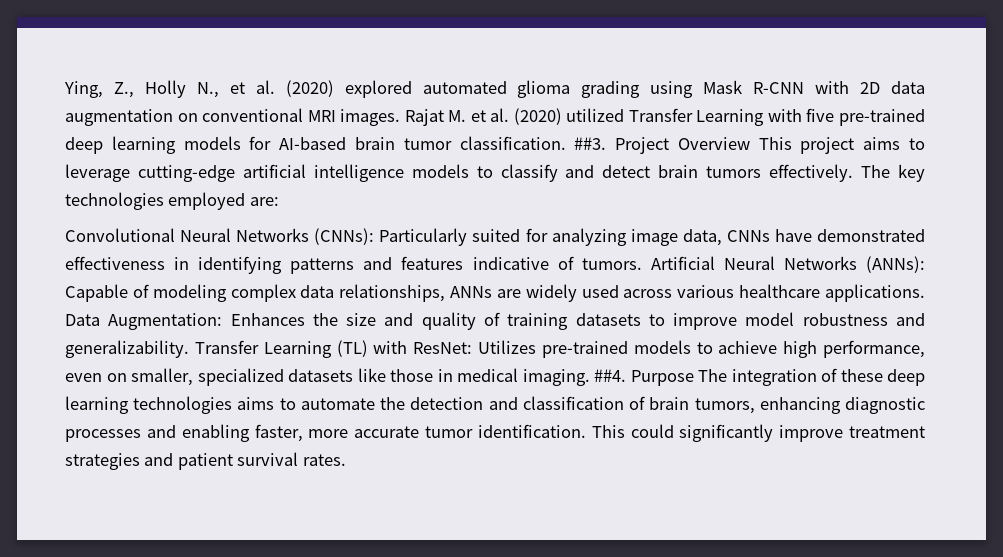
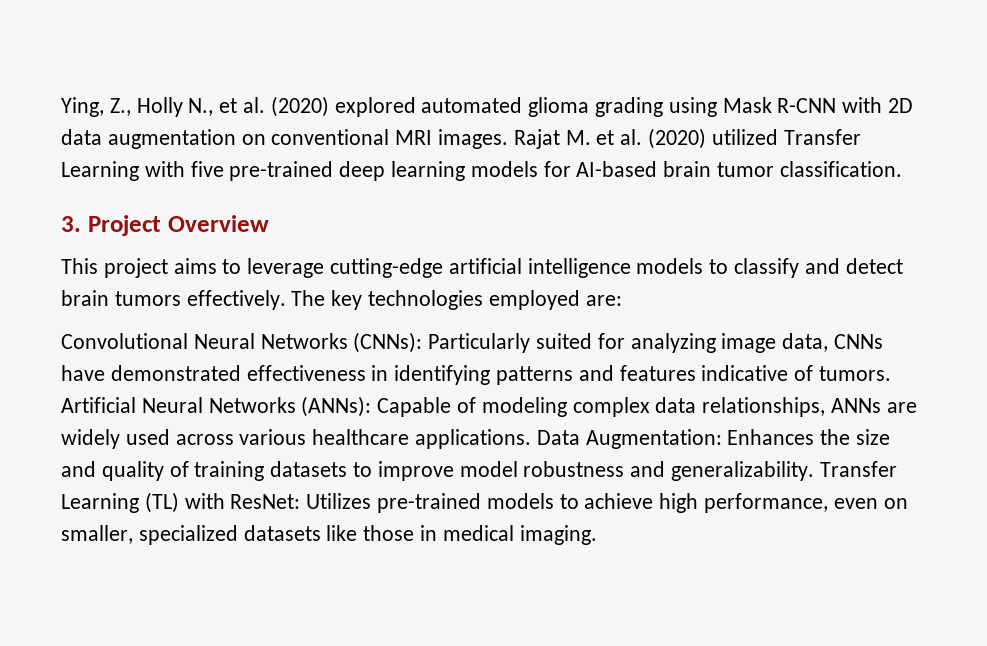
- Rajat M. et al. (2020) utilized Transfer Learning with five pre-trained deep learning models for AI-based brain tumor classification. ##3. Project Overview This project aims to leverage cutting-edge artificial intelligence models to classify and detect brain tumors effectively.
+ Rajat M. et al. (2020) utilized Transfer Learning with five pre-trained deep learning models for AI-based brain tumor classification.
+ 3. Project Overview
+ This project aims to leverage cutting-edge artificial intelligence models to classify and detect brain tumors effectively.
- ##4. Purpose The integration of these deep learning technologies aims to automate the detection and classification of brain tumors, enhancing diagnostic processes and enabling faster, more accurate tumor identification. This could significantly improve treatment strategies and patient survival rates.

